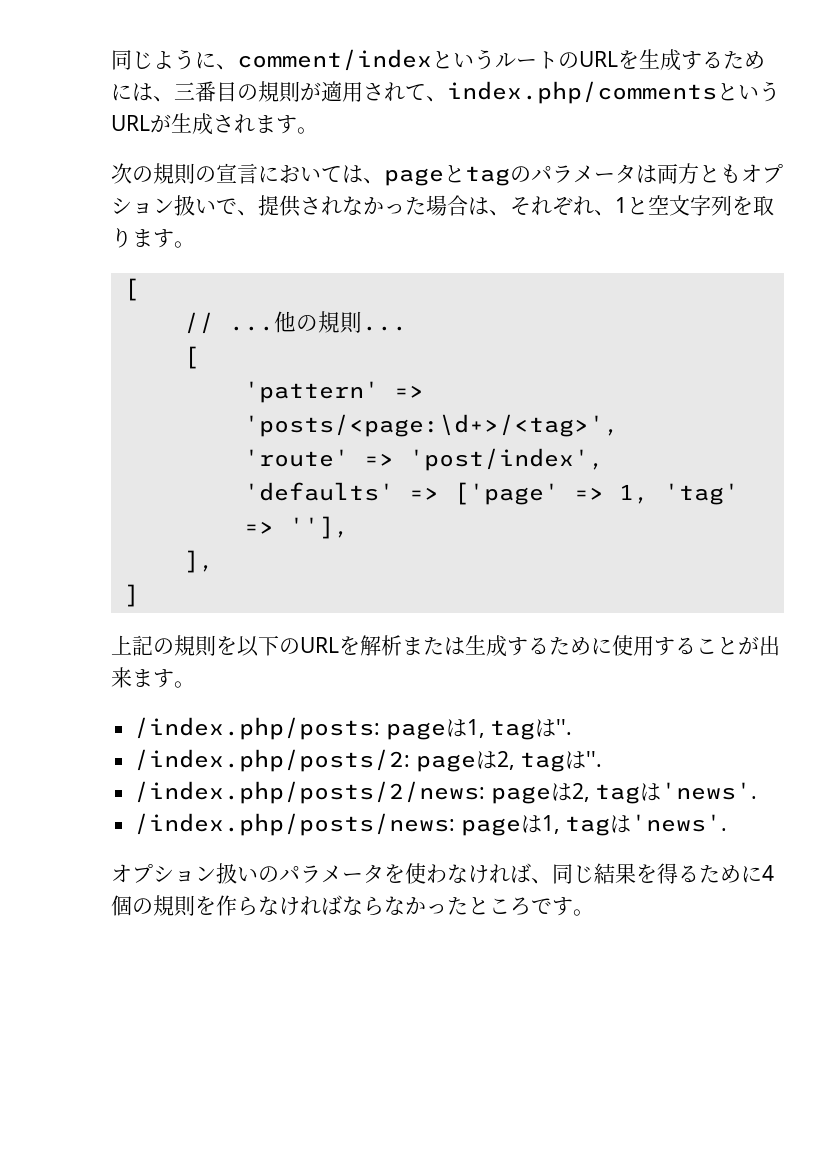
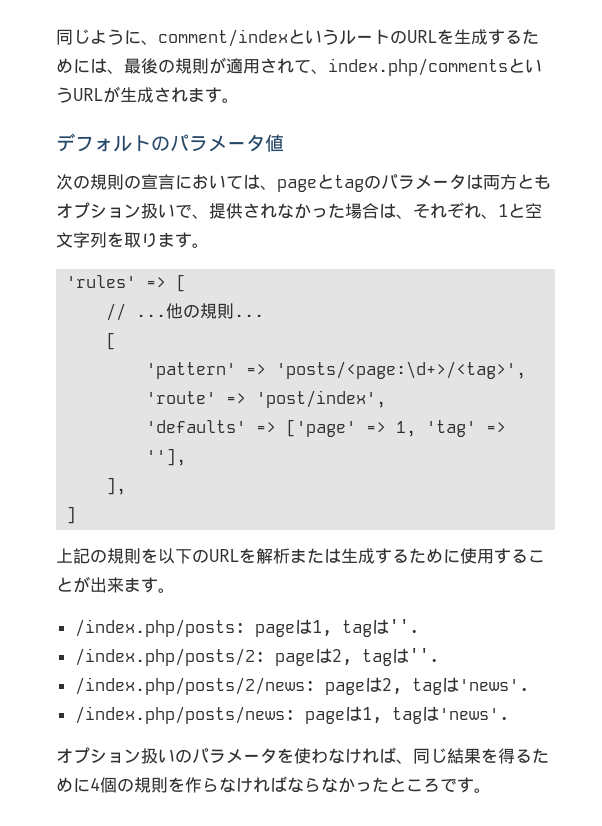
- 同じように、comment/indexというルートのURLを生成するためには、三番目の規則が適用されて、index.php/commentsというURLが生成されます。
+ 同じように、comment/indexというルートのURLを生成するためには、最後の規則が適用されて、index.php/commentsというURLが生成されます。
+ デフォルトのパラメータ値
  次の規則の宣言においては、pageとtagのパラメータは両方ともオプション扱いで、提供されなかった場合は、それぞれ、1と空文字列を取ります。
- [
+ 'rules' => [

